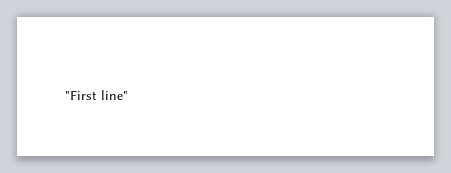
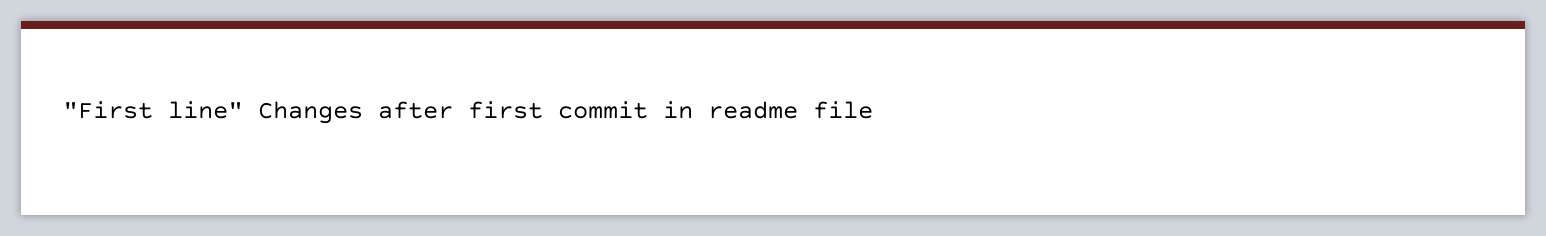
- "First line"
+ "First line" Changes after first commit in readme file

